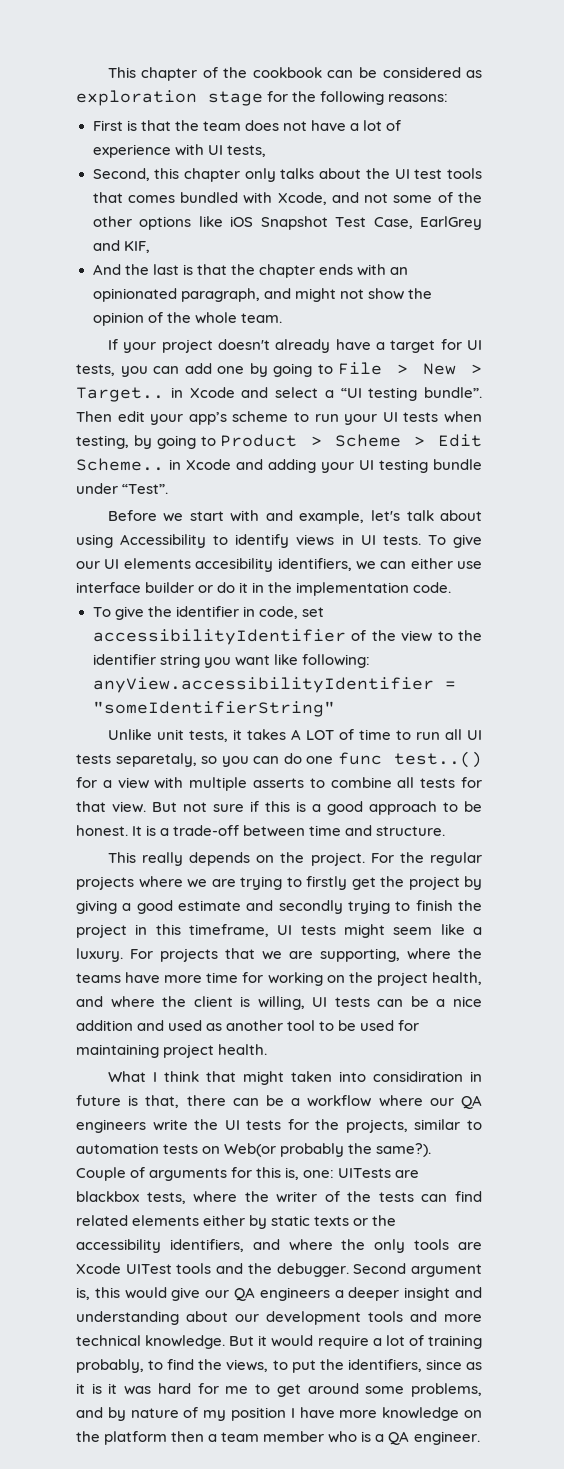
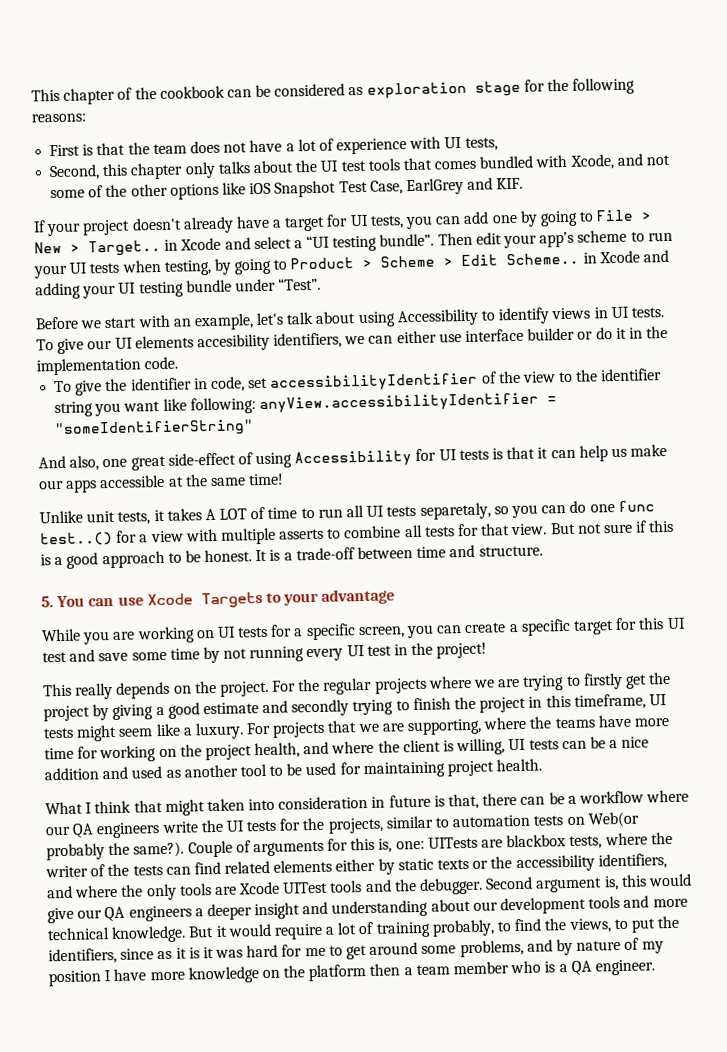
- Second, this chapter only talks about the UI test tools that comes bundled with Xcode, and not some of the other options like iOS Snapshot Test Case, EarlGrey and KIF,
- And the last is that the chapter ends with an opinionated paragraph, and might not show the opinion of the whole team.
+ Second, this chapter only talks about the UI test tools that comes bundled with Xcode, and not some of the other options like iOS Snapshot Test Case, EarlGrey and KIF.
- Before we start with and example, let's talk about using Accessibility to identify views in UI tests.
+ Before we start with an example, let's talk about using Accessibility to identify views in UI tests.
+ And also, one great side-effect of using Accessibility for UI tests is that it can help us make our apps accessible at the same time!
+ 5. You can use Xcode Targets to your advantage
+ While you are working on UI tests for a specific screen, you can create a specific target for this UI test and save some time by not running every UI test in the project!
- What I think that might taken into considiration in future is that, there can be a workflow where our QA engineers write the UI tests for the projects, similar to automation tests on Web(or probably the same?).
+ What I think that might taken into consideration in future is that, there can be a workflow where our QA engineers write the UI tests for the projects, similar to automation tests on Web(or probably the same?).

